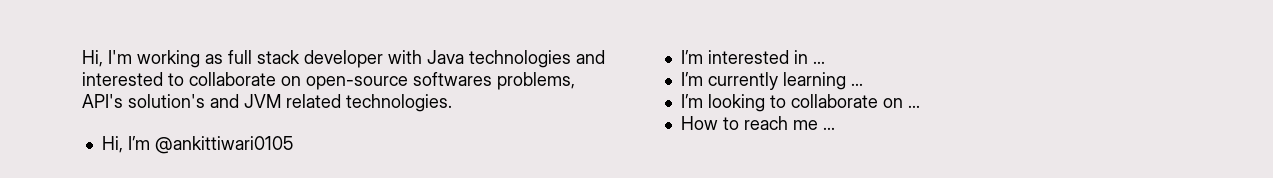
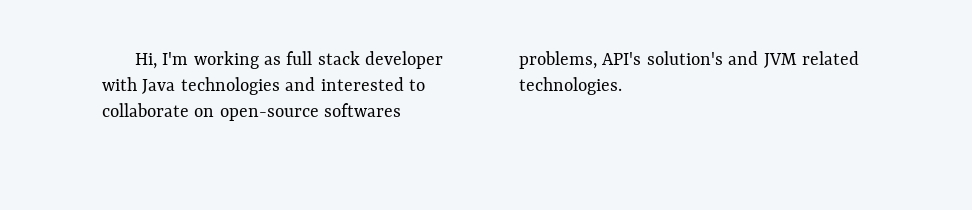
- Hi, I’m @ankittiwari0105
- I’m interested in ...
- I’m currently learning ...
- I’m looking to collaborate on ...
- How to reach me ...

